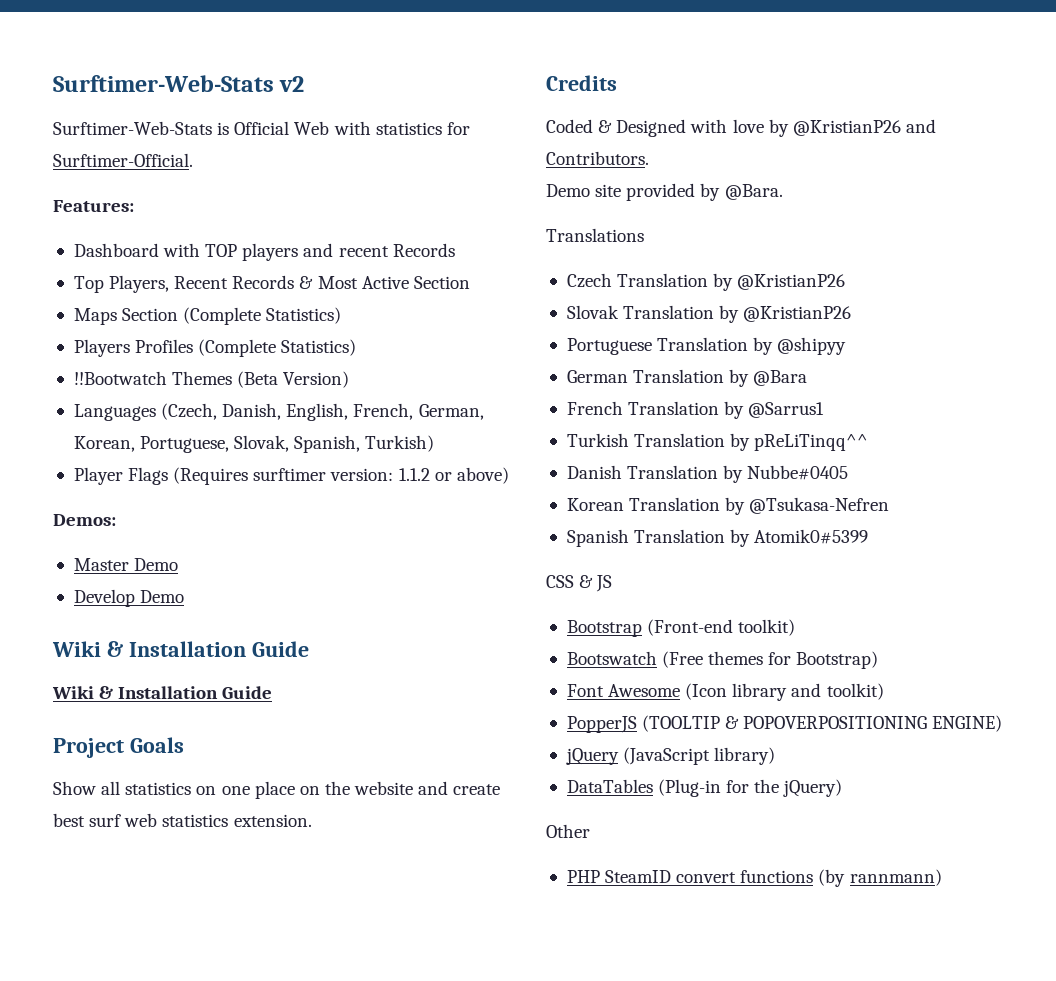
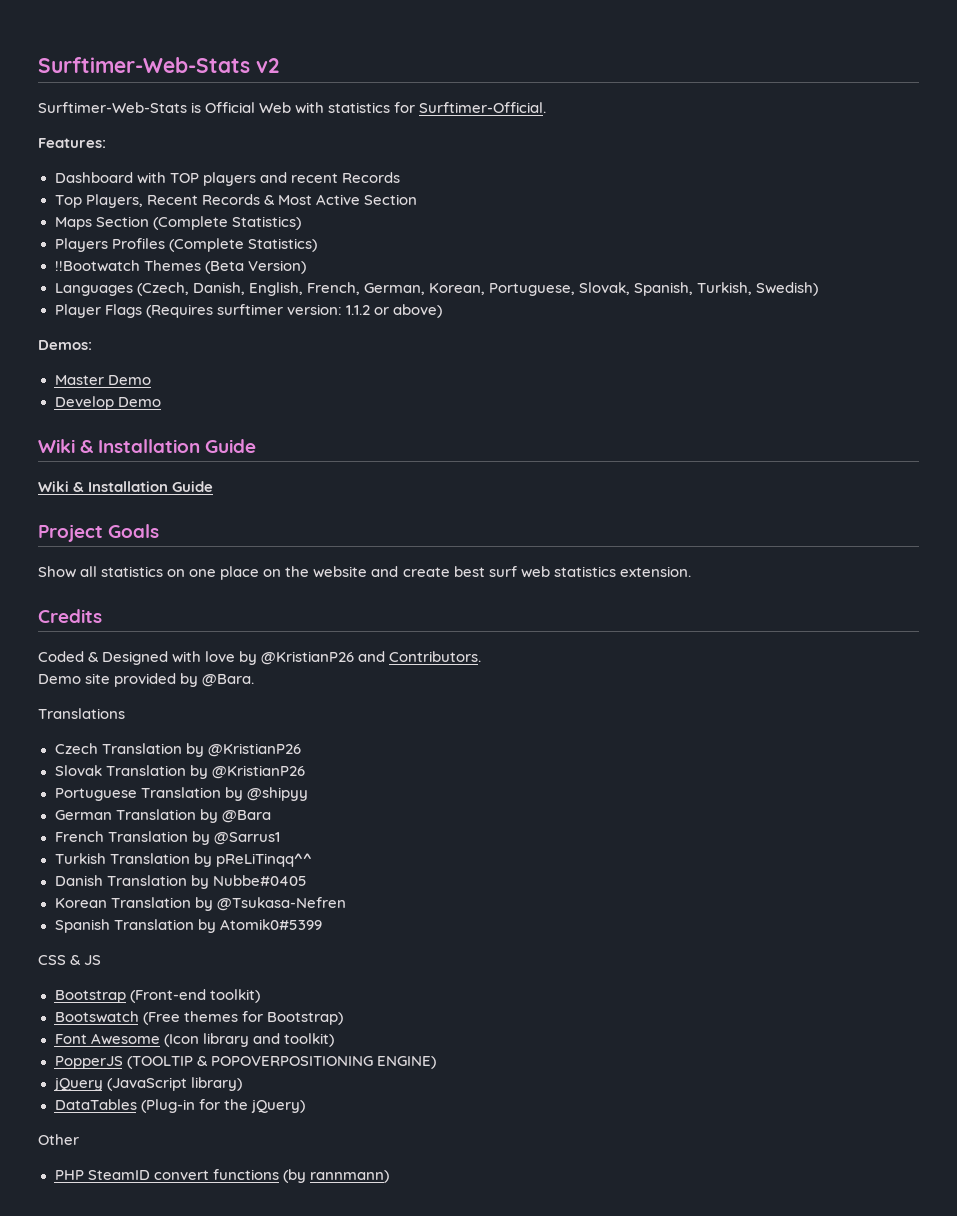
- Languages (Czech, Danish, English, French, German, Korean, Portuguese, Slovak, Spanish, Turkish)
+ Languages (Czech, Danish, English, French, German, Korean, Portuguese, Slovak, Spanish, Turkish, Swedish)

